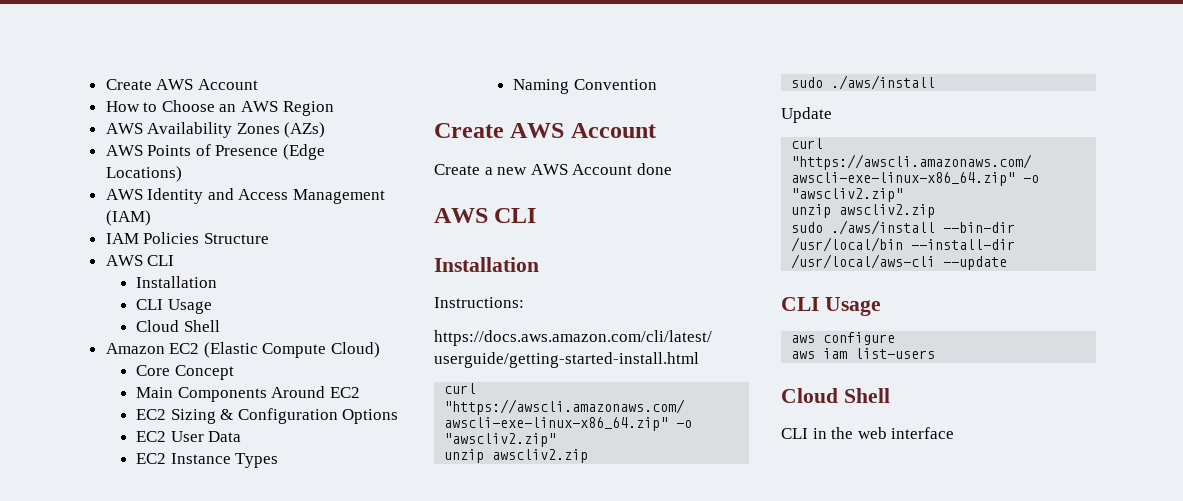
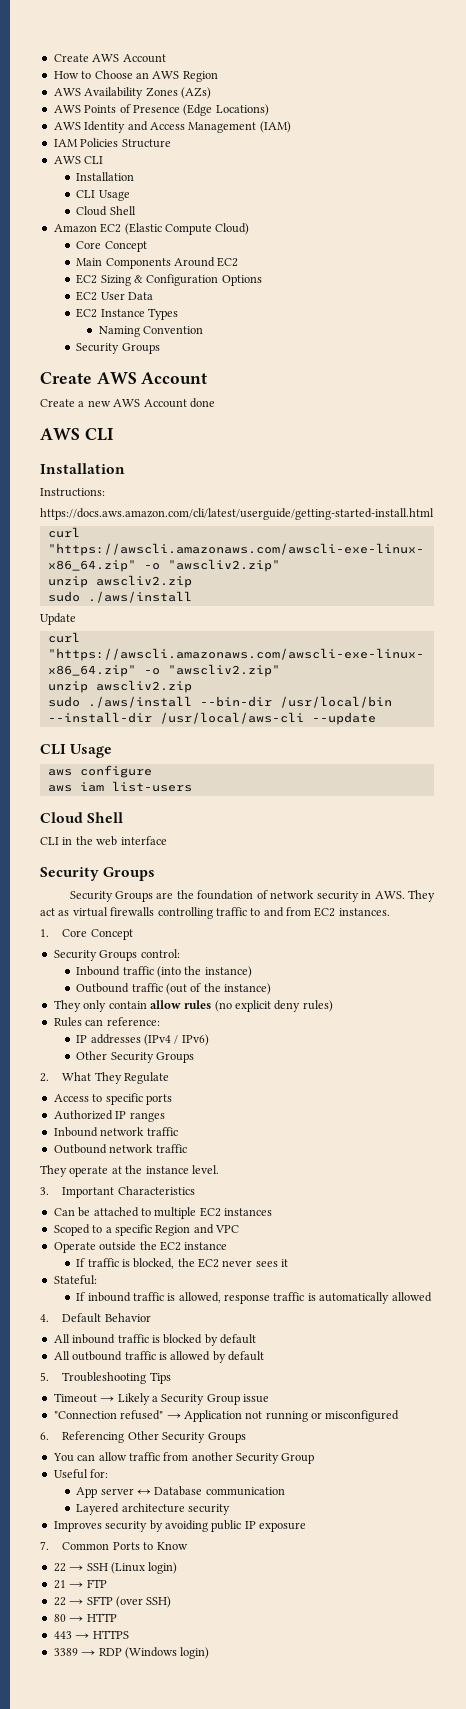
  Naming Convention
+ Security Groups
  CLI in the web interface
+ Security Groups
+ Security Groups are the foundation of network security in AWS. They act as virtual firewalls controlling traffic to and from EC2 instances.
+ 1. Core Concept
+ Security Groups control:
+ Inbound traffic (into the instance)
+ Outbound traffic (out of the instance)
+ They only contain allow rules (no explicit deny rules)
+ Rules can reference:
+ IP addresses (IPv4 / IPv6)
+ Other Security Groups
+ 2. What They Regulate
+ Access to specific ports
+ Authorized IP ranges
+ Inbound network traffic
+ Outbound network traffic
+ They operate at the instance level.
+ 3. Important Characteristics
+ Can be attached to multiple EC2 instances
+ Scoped to a specific Region and VPC
+ Operate outside the EC2 instance
+ If traffic is blocked, the EC2 never sees it
+ Stateful:
+ If inbound traffic is allowed, response traffic is automatically allowed
+ 4. Default Behavior
+ All inbound traffic is blocked by default
+ All outbound traffic is allowed by default
+ 5. Troubleshooting Tips
+ Timeout → Likely a Security Group issue
+ "Connection refused" → Application not running or misconfigured
+ 6. Referencing Other Security Groups
+ You can allow traffic from another Security Group
+ Useful for:
+ App server ↔ Database communication
+ Layered architecture security
+ Improves security by avoiding public IP exposure
+ 7. Common Ports to Know
+ 22 → SSH (Linux login)
+ 21 → FTP
+ 22 → SFTP (over SSH)
+ 80 → HTTP
+ 443 → HTTPS
+ 3389 → RDP (Windows login)

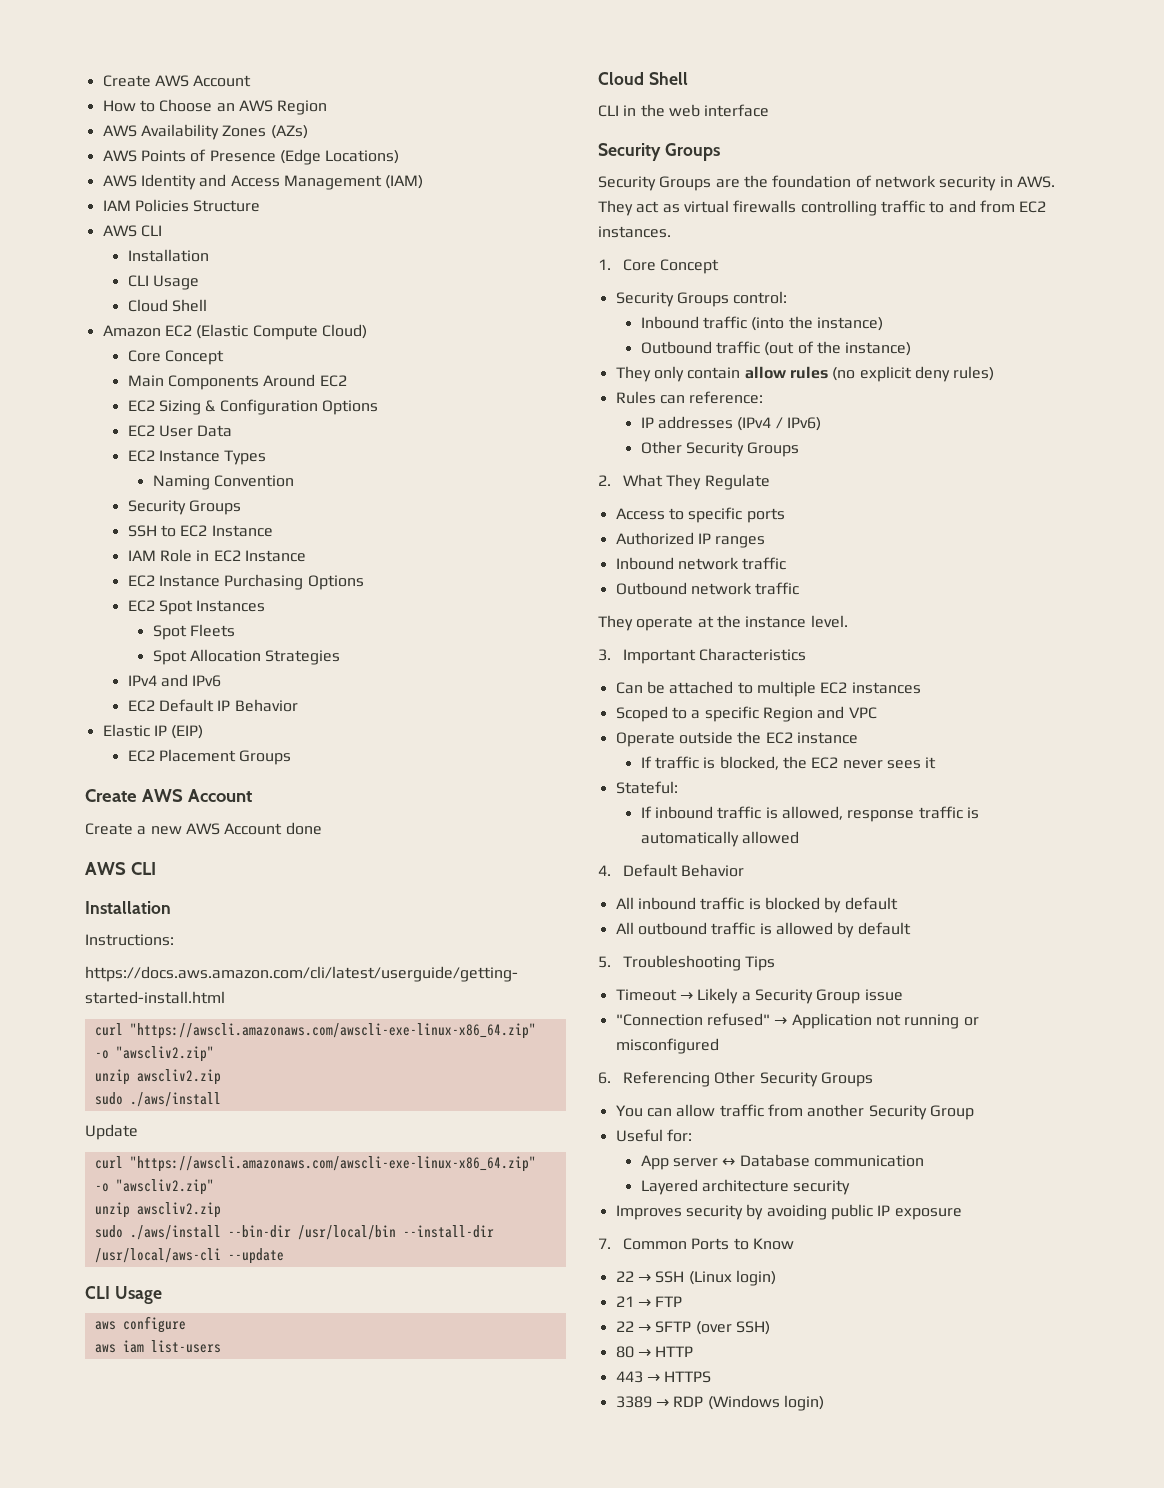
+ SSH to EC2 Instance
+ IAM Role in EC2 Instance
+ EC2 Instance Purchasing Options
+ EC2 Spot Instances
+ Spot Fleets
+ Spot Allocation Strategies
+ IPv4 and IPv6
+ EC2 Default IP Behavior
+ Elastic IP (EIP)
+ EC2 Placement Groups

